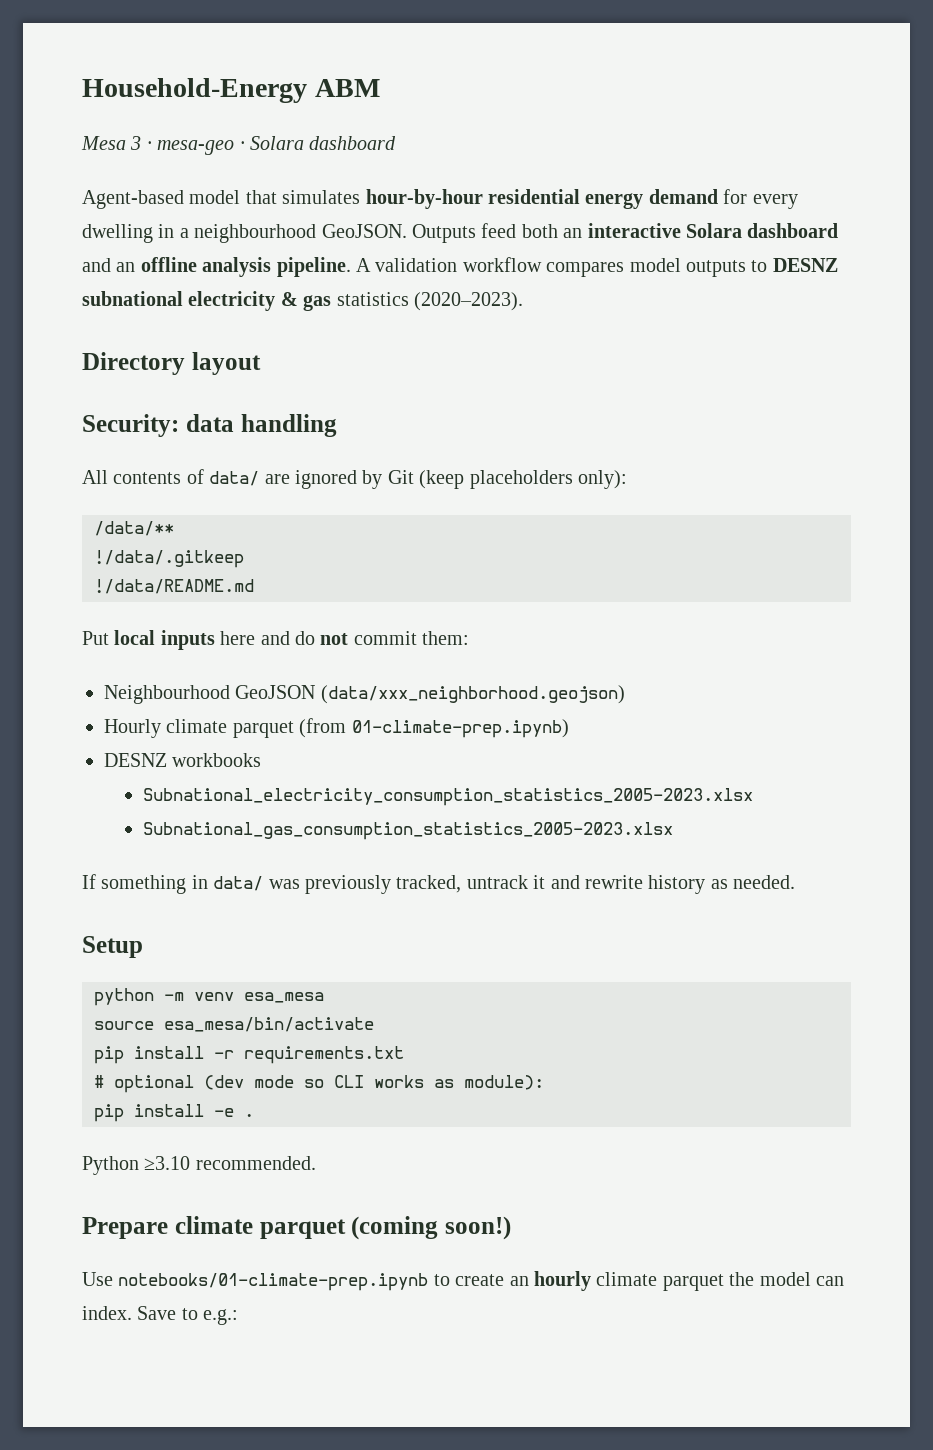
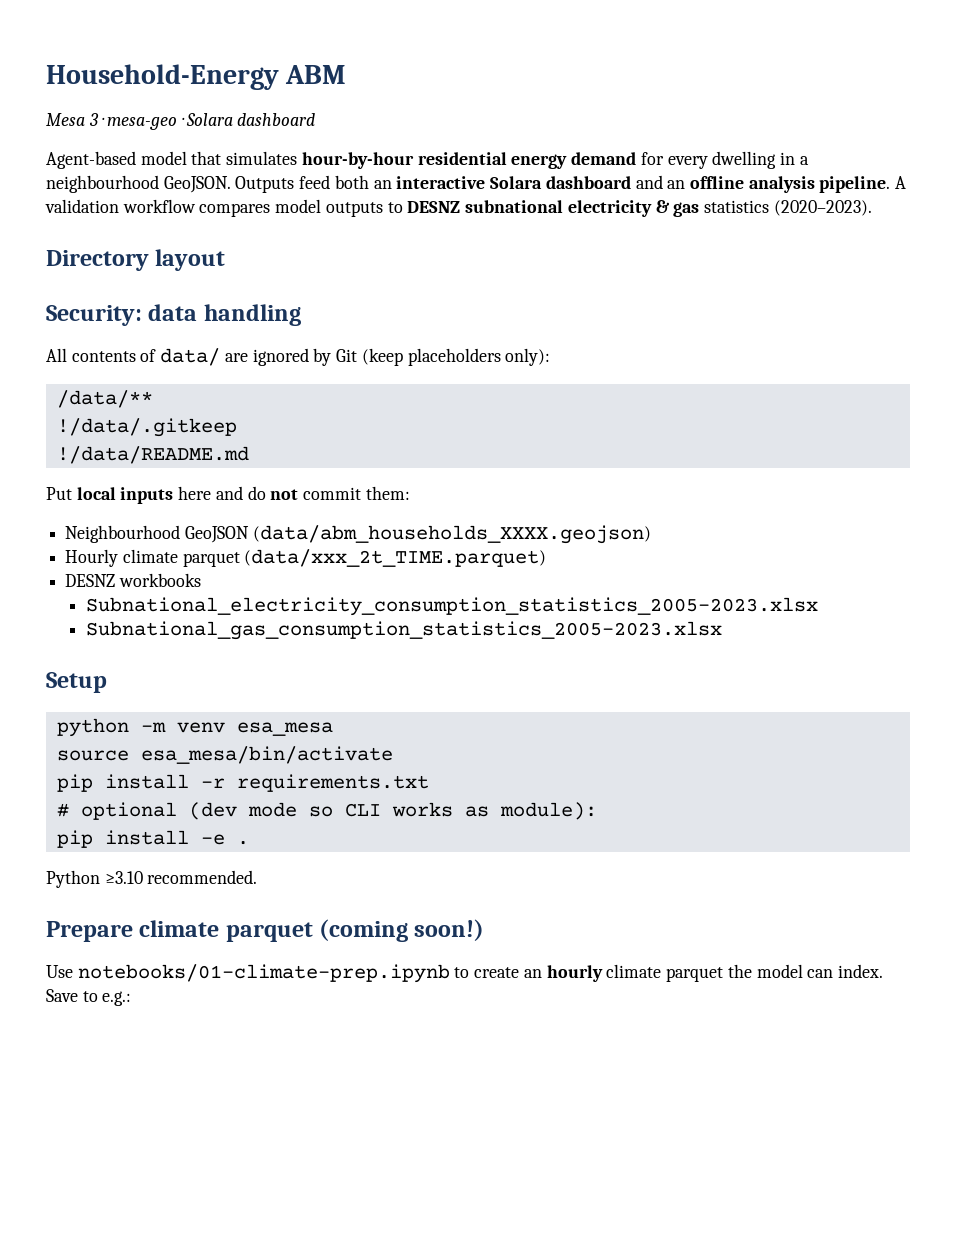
- Neighbourhood GeoJSON (data/xxx_neighborhood.geojson)
+ Neighbourhood GeoJSON (data/abm_households_XXXX.geojson)
- Hourly climate parquet (from 01-climate-prep.ipynb)
+ Hourly climate parquet (data/xxx_2t_TIME.parquet)
- If something in data/ was previously tracked, untrack it and rewrite history as needed.

